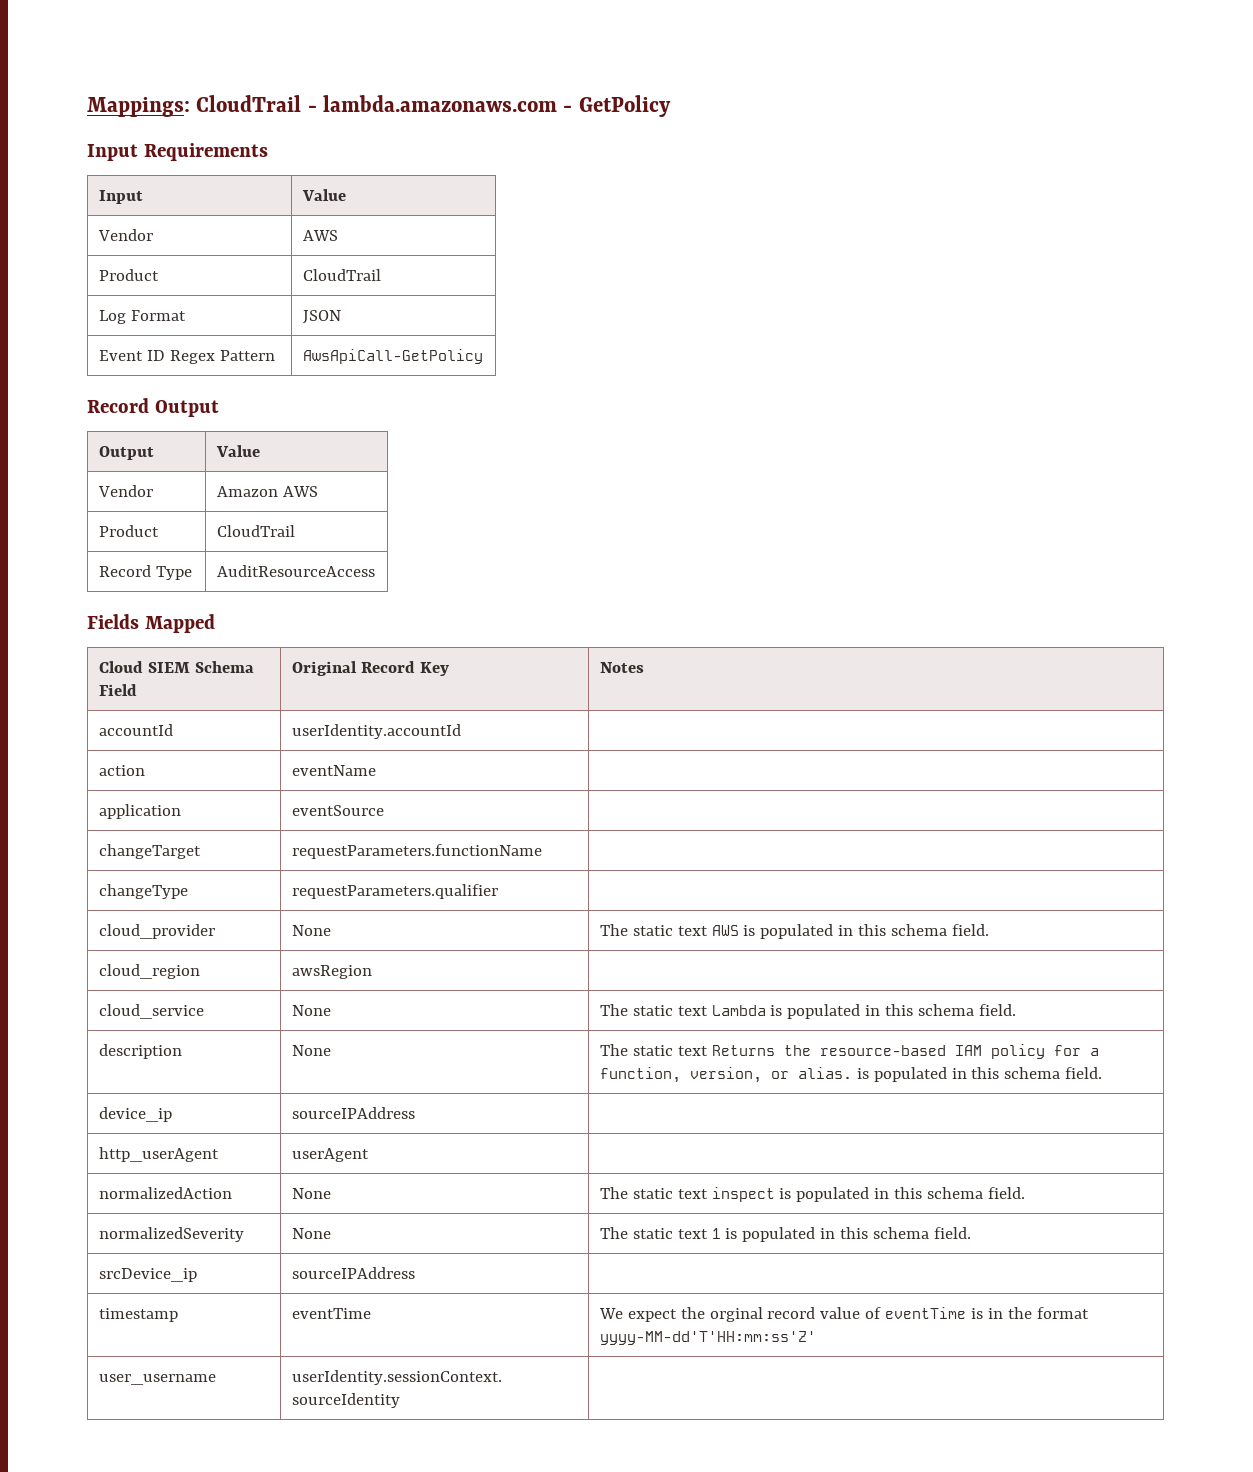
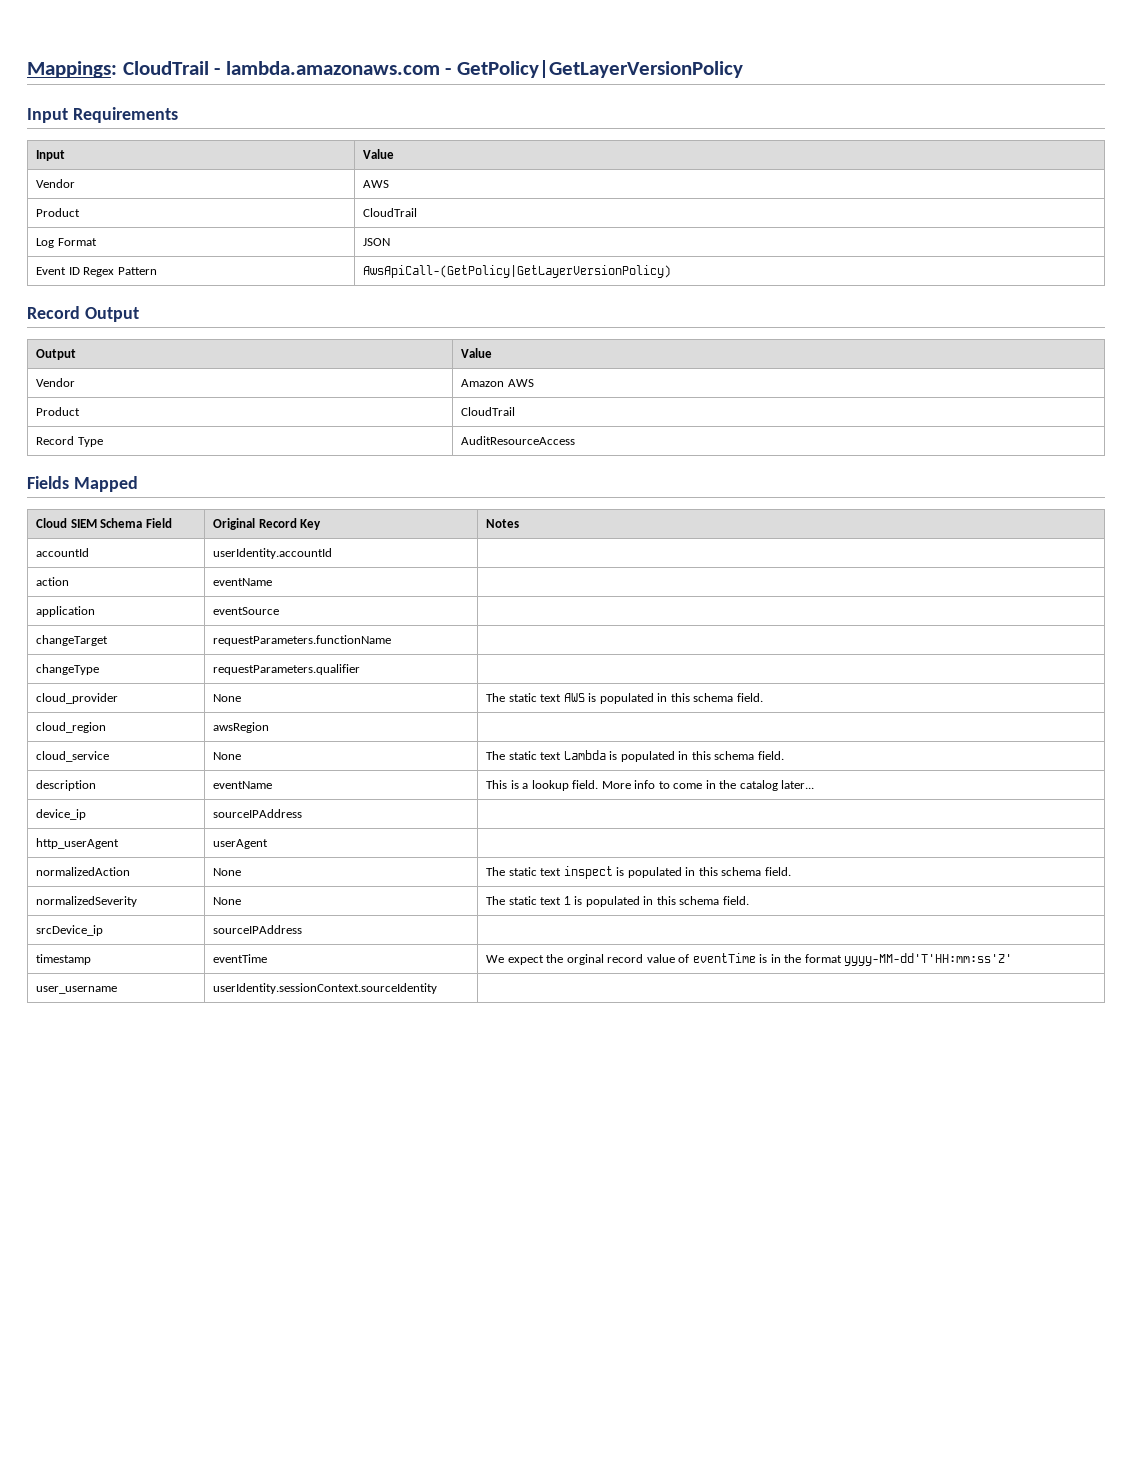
- Mappings: CloudTrail - lambda.amazonaws.com - GetPolicy
+ Mappings: CloudTrail - lambda.amazonaws.com - GetPolicy|GetLayerVersionPolicy
- Event ID Regex Pattern | AwsApiCall-GetPolicy
+ Event ID Regex Pattern | AwsApiCall-(GetPolicy|GetLayerVersionPolicy)
- description | None | The static text Returns the resource-based IAM policy for a function, version, or alias. is populated in this schema field.
+ description | eventName | This is a lookup field. More info to come in the catalog later...

